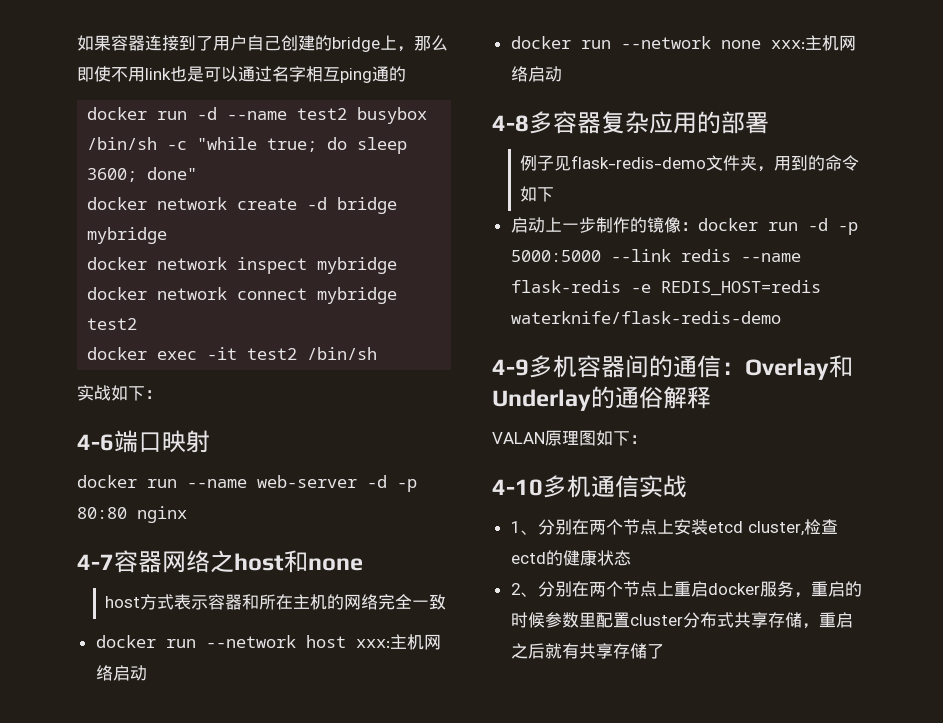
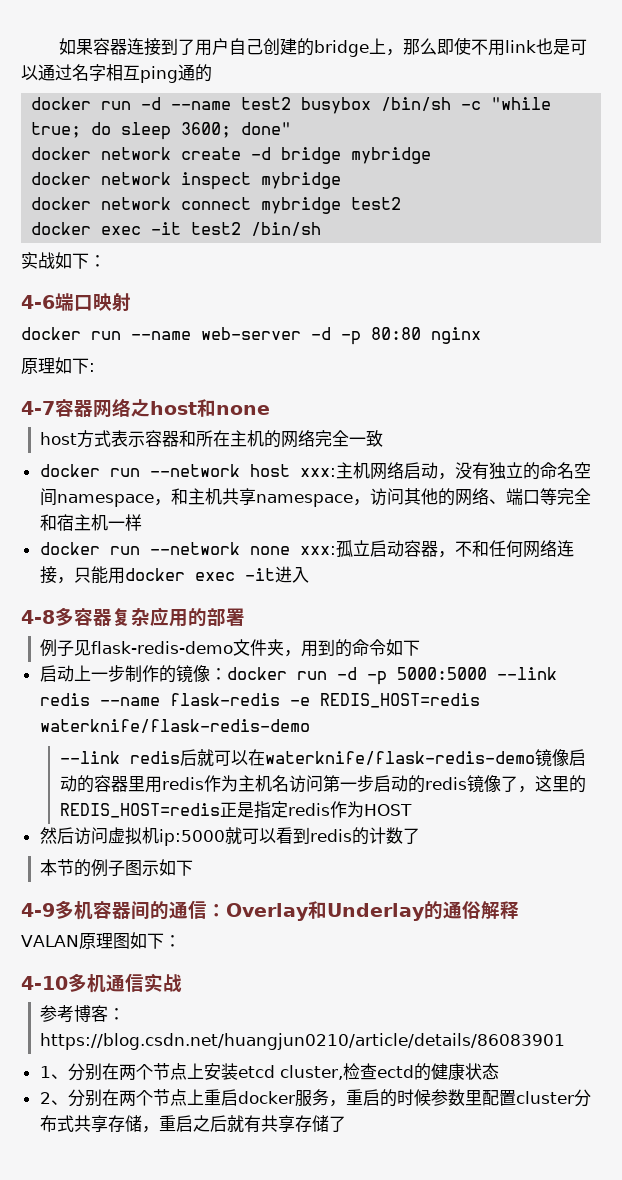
+ 原理如下:
- docker run --network host xxx:主机网络启动
+ docker run --network host xxx:主机网络启动，没有独立的命名空间namespace，和主机共享namespace，访问其他的网络、端口等完全和宿主机一样
- docker run --network none xxx:主机网络启动
+ docker run --network none xxx:孤立启动容器，不和任何网络连接，只能用docker exec -it进入
+ --link redis后就可以在waterknife/flask-redis-demo镜像启动的容器里用redis作为主机名访问第一步启动的redis镜像了，这里的REDIS_HOST=redis正是指定redis作为HOST
+ 然后访问虚拟机ip:5000就可以看到redis的计数了
+ 本节的例子图示如下
+ 参考博客：https://blog.csdn.net/huangjun0210/article/details/86083901

